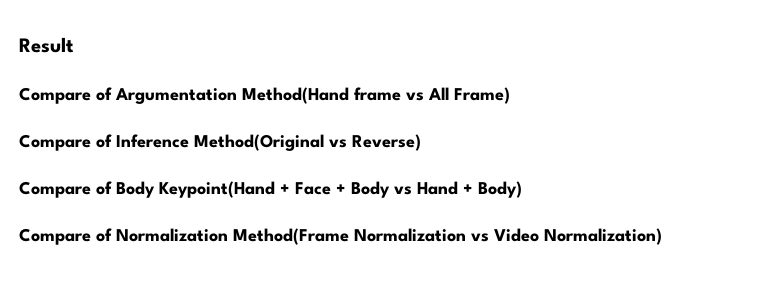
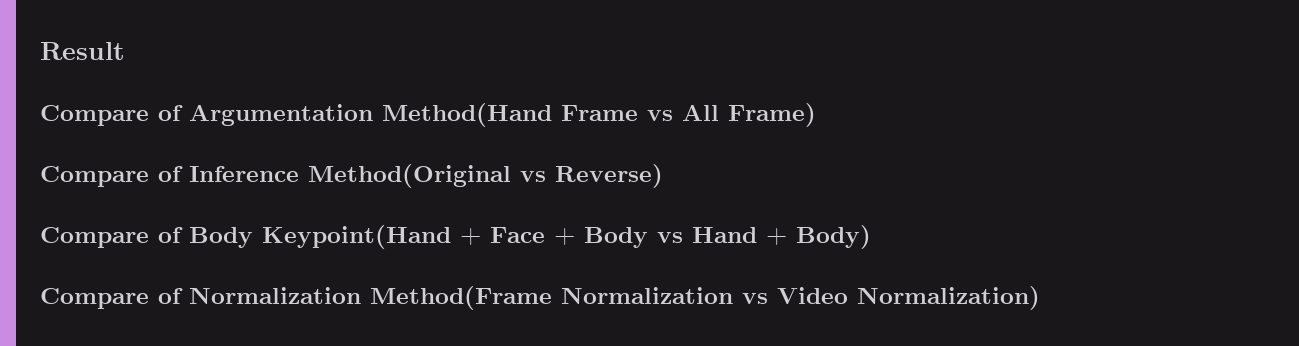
- Compare of Argumentation Method(Hand frame vs All Frame)
+ Compare of Argumentation Method(Hand Frame vs All Frame)

